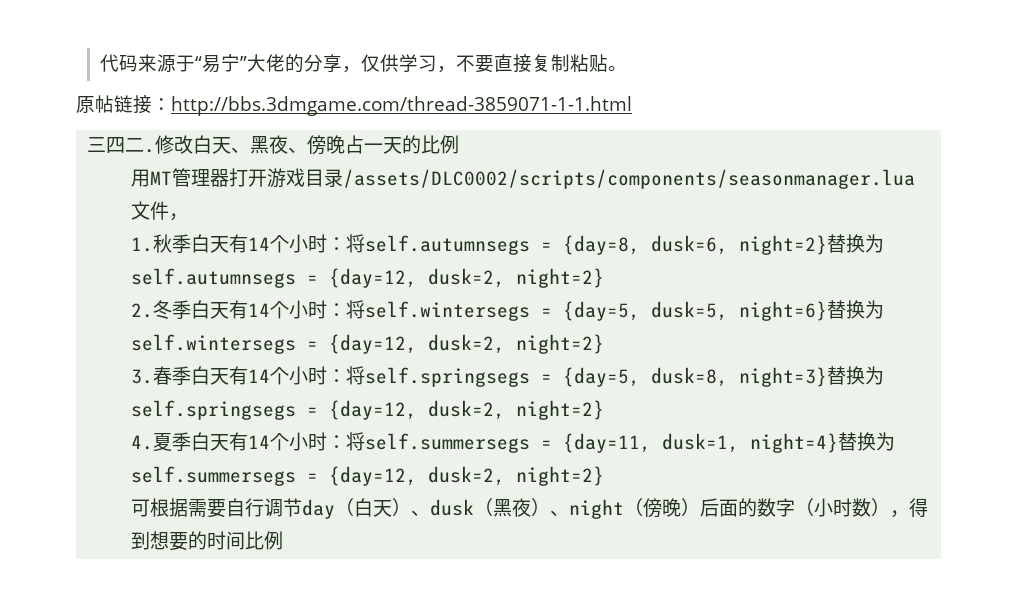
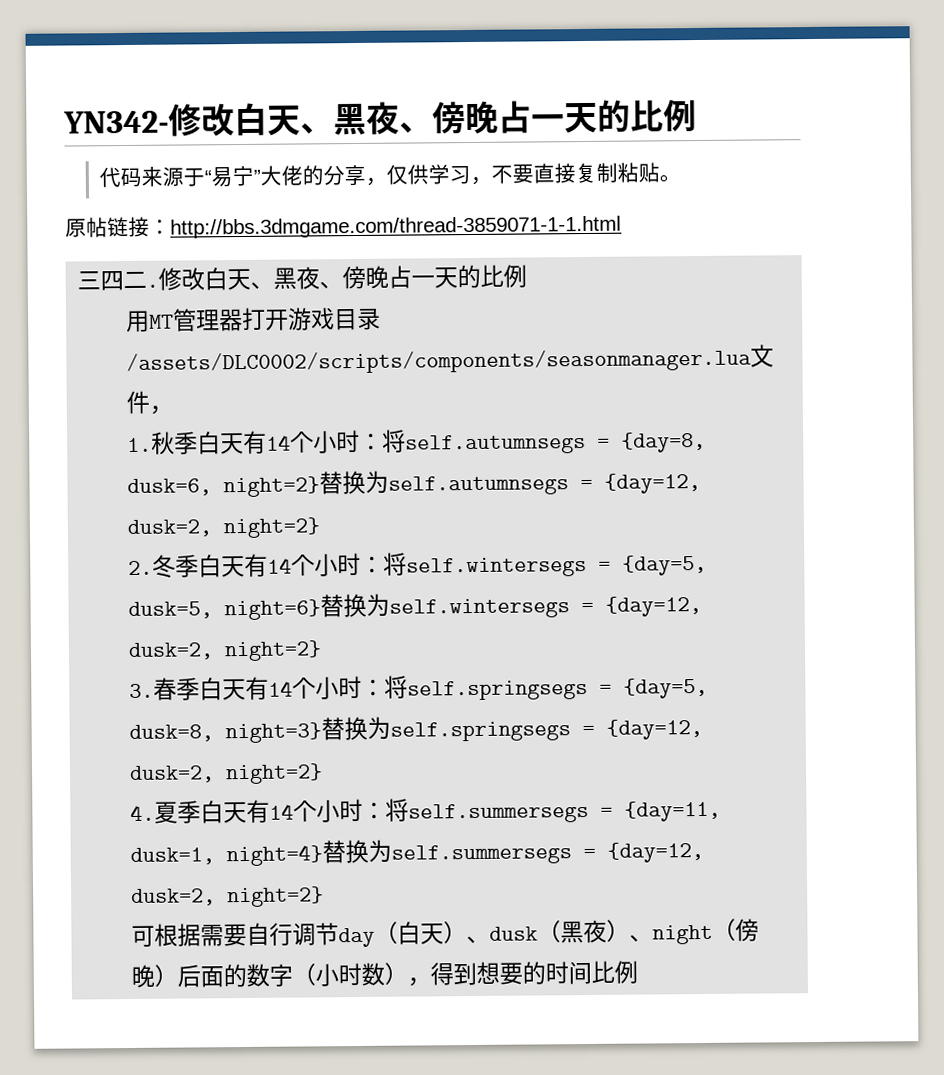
+ YN342-修改白天、黑夜、傍晚占一天的比例

